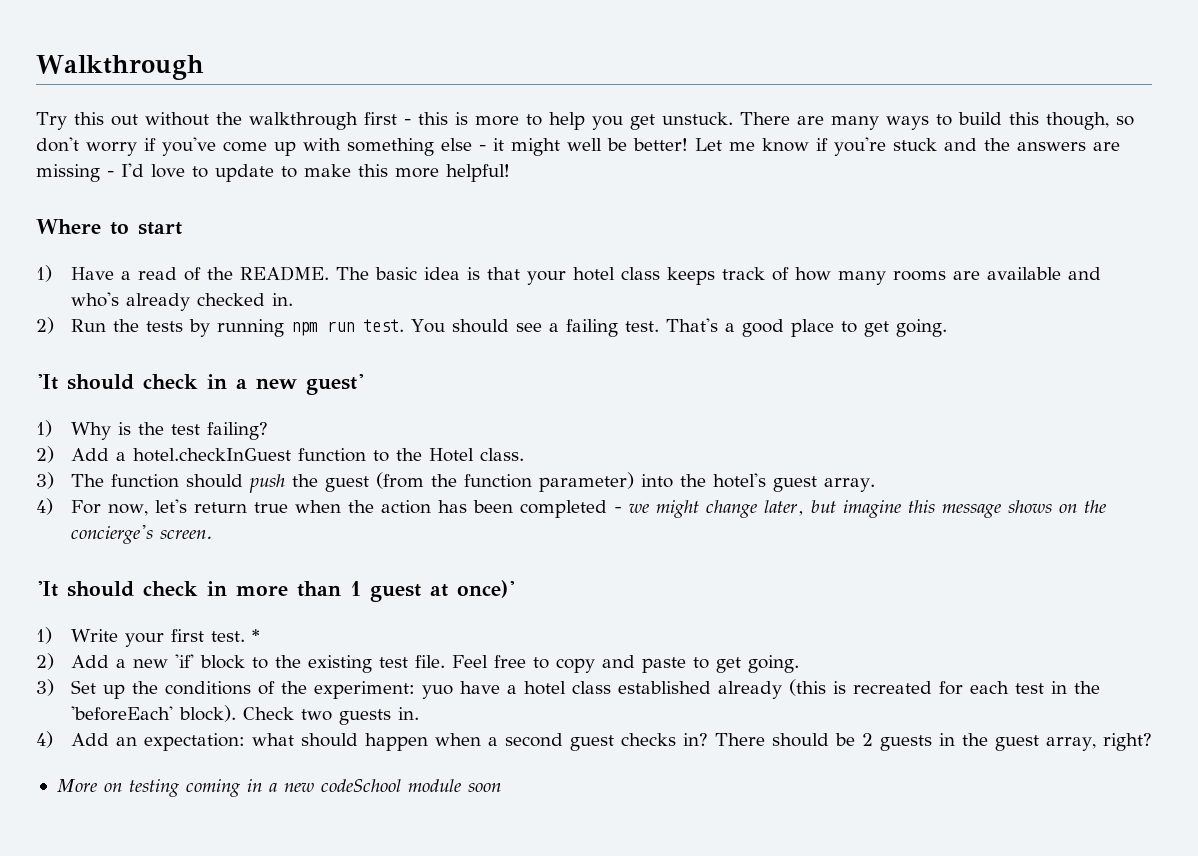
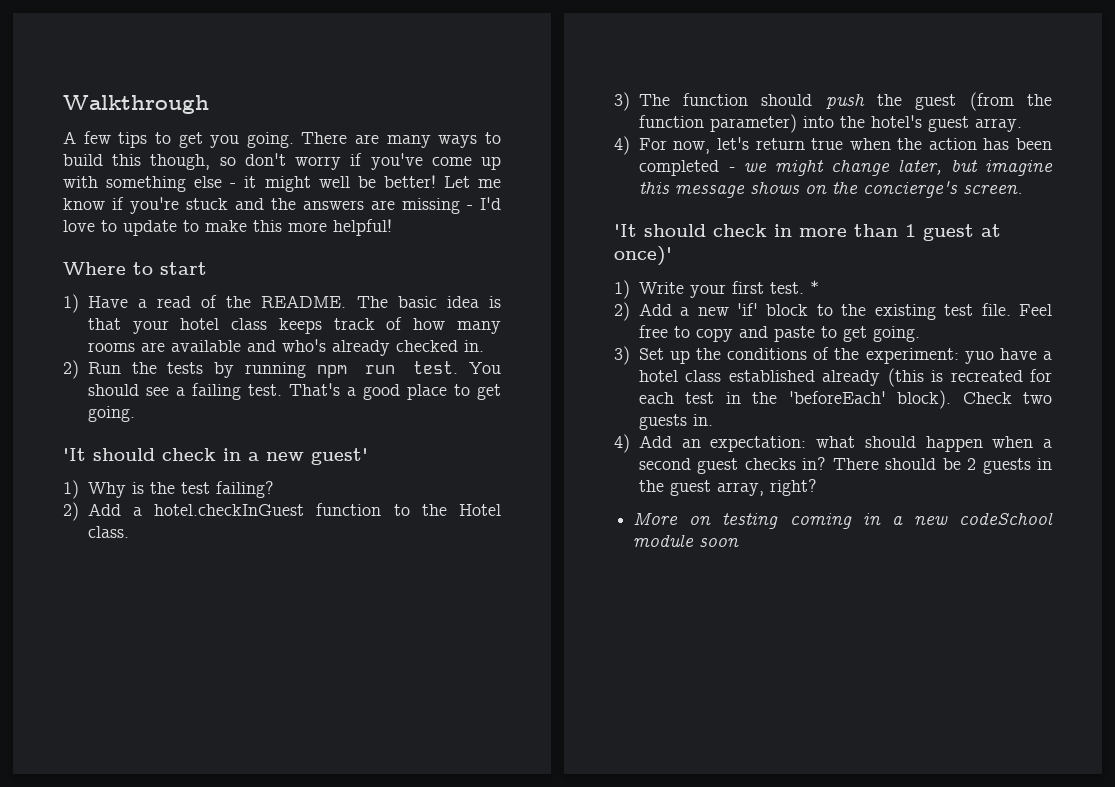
- Try this out without the walkthrough first - this is more to help you get unstuck.
+ A few tips to get you going.

